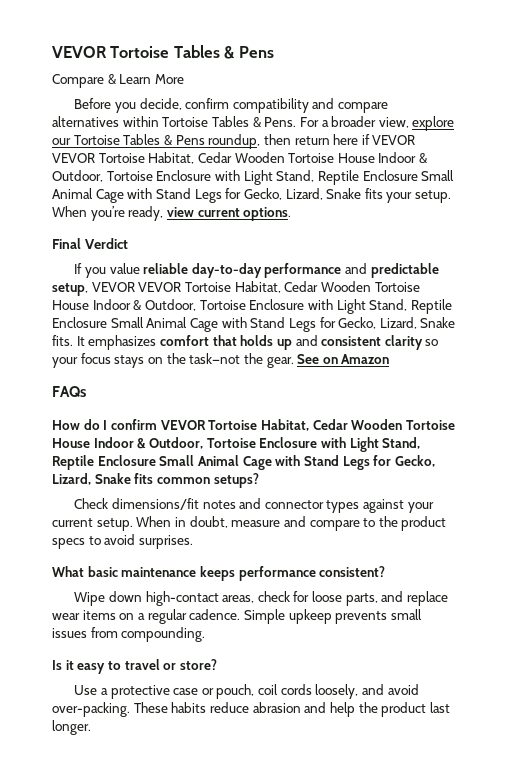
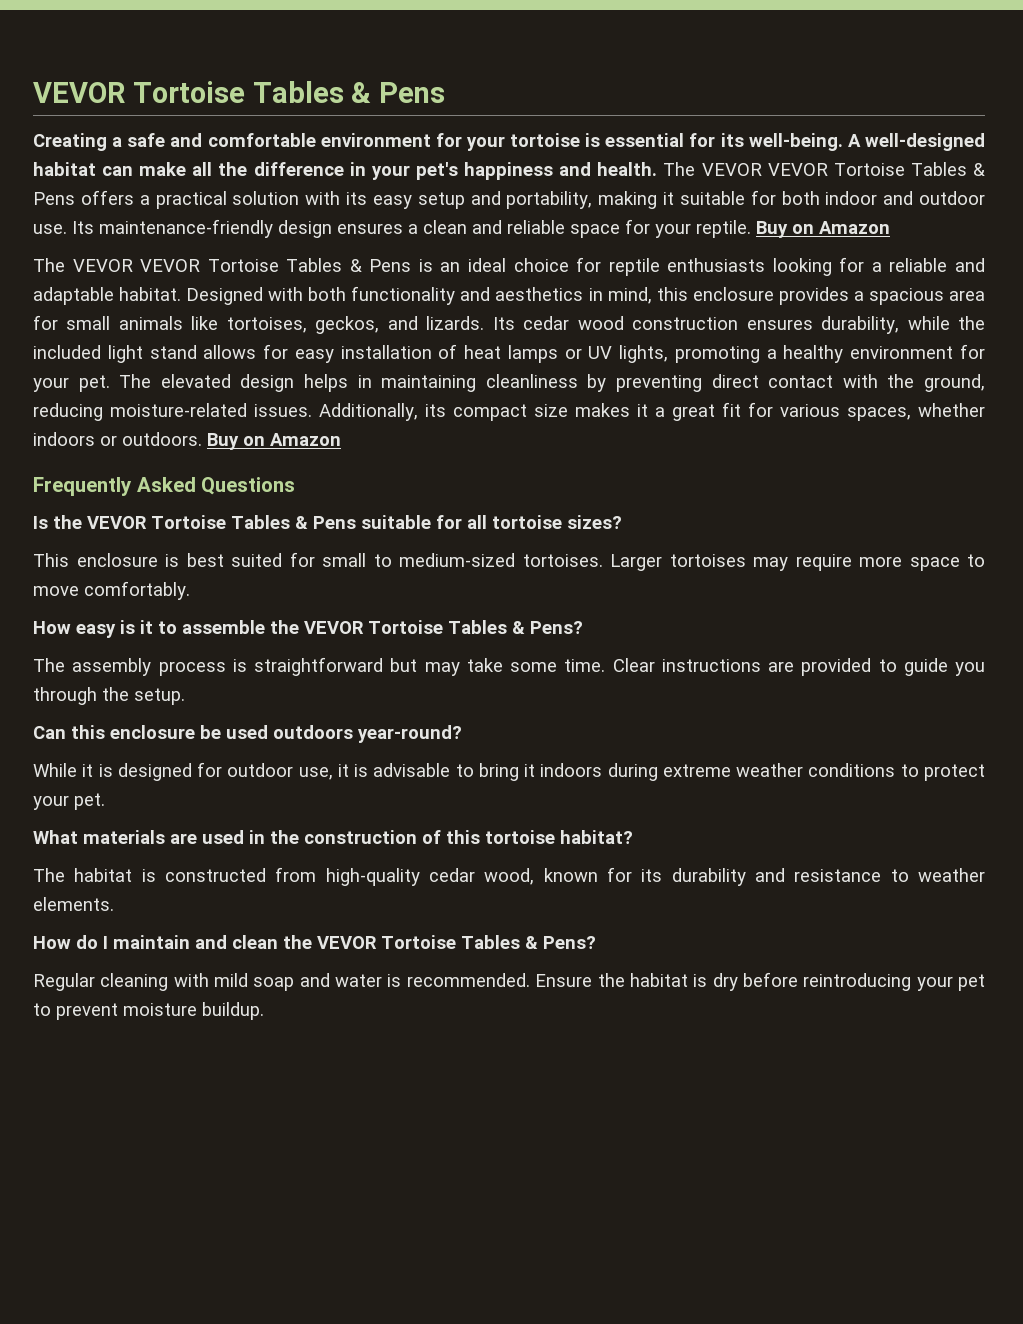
- Compare & Learn More
- Before you decide, confirm compatibility and compare alternatives within Tortoise Tables & Pens. For a broader view, explore our Tortoise Tables & Pens roundup, then return here if VEVOR VEVOR Tortoise Habitat, Cedar Wooden Tortoise House Indoor & Outdoor, Tortoise Enclosure with Light Stand, Reptile Enclosure Small Animal Cage with Stand Legs for Gecko, Lizard, Snake fits your setup. When you’re ready, view current options.
- Final Verdict
- If you value reliable day-to-day performance and predictable setup, VEVOR VEVOR Tortoise Habitat, Cedar Wooden Tortoise House Indoor & Outdoor, Tortoise Enclosure with Light Stand, Reptile Enclosure Small Animal Cage with Stand Legs for Gecko, Lizard, Snake fits. It emphasizes comfort that holds up and consistent clarity so your focus stays on the task—not the gear. See on Amazon
- FAQs
- How do I confirm VEVOR Tortoise Habitat, Cedar Wooden Tortoise House Indoor & Outdoor, Tortoise Enclosure with Light Stand, Reptile Enclosure Small Animal Cage with Stand Legs for Gecko, Lizard, Snake fits common setups?
- Check dimensions/fit notes and connector types against your current setup. When in doubt, measure and compare to the product specs to avoid surprises.
- What basic maintenance keeps performance consistent?
- Wipe down high-contact areas, check for loose parts, and replace wear items on a regular cadence. Simple upkeep prevents small issues from compounding.
- Is it easy to travel or store?
- Use a protective case or pouch, coil cords loosely, and avoid over-packing. These habits reduce abrasion and help the product last longer.
+ Creating a safe and comfortable environment for your tortoise is essential for its well-being. A well-designed habitat can make all the difference in your pet's happiness and health. The VEVOR VEVOR Tortoise Tables & Pens offers a practical solution with its easy setup and portability, making it suitable for both indoor and outdoor use. Its maintenance-friendly design ensures a clean and reliable space for your reptile. Buy on Amazon
+ The VEVOR VEVOR Tortoise Tables & Pens is an ideal choice for reptile enthusiasts looking for a reliable and adaptable habitat. Designed with both functionality and aesthetics in mind, this enclosure provides a spacious area for small animals like tortoises, geckos, and lizards. Its cedar wood construction ensures durability, while the included light stand allows for easy installation of heat lamps or UV lights, promoting a healthy environment for your pet. The elevated design helps in maintaining cleanliness by preventing direct contact with the ground, reducing moisture-related issues. Additionally, its compact size makes it a great fit for various spaces, whether indoors or outdoors. Buy on Amazon
+ Frequently Asked Questions
+ Is the VEVOR Tortoise Tables & Pens suitable for all tortoise sizes?
+ This enclosure is best suited for small to medium-sized tortoises. Larger tortoises may require more space to move comfortably.
+ How easy is it to assemble the VEVOR Tortoise Tables & Pens?
+ The assembly process is straightforward but may take some time. Clear instructions are provided to guide you through the setup.
+ Can this enclosure be used outdoors year-round?
+ While it is designed for outdoor use, it is advisable to bring it indoors during extreme weather conditions to protect your pet.
+ What materials are used in the construction of this tortoise habitat?
+ The habitat is constructed from high-quality cedar wood, known for its durability and resistance to weather elements.
+ How do I maintain and clean the VEVOR Tortoise Tables & Pens?
+ Regular cleaning with mild soap and water is recommended. Ensure the habitat is dry before reintroducing your pet to prevent moisture buildup.

